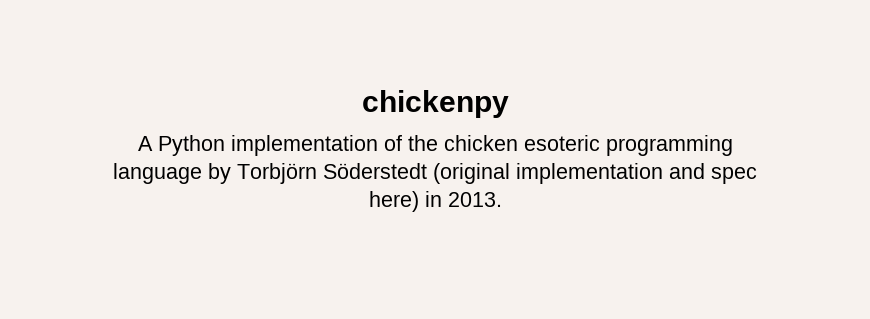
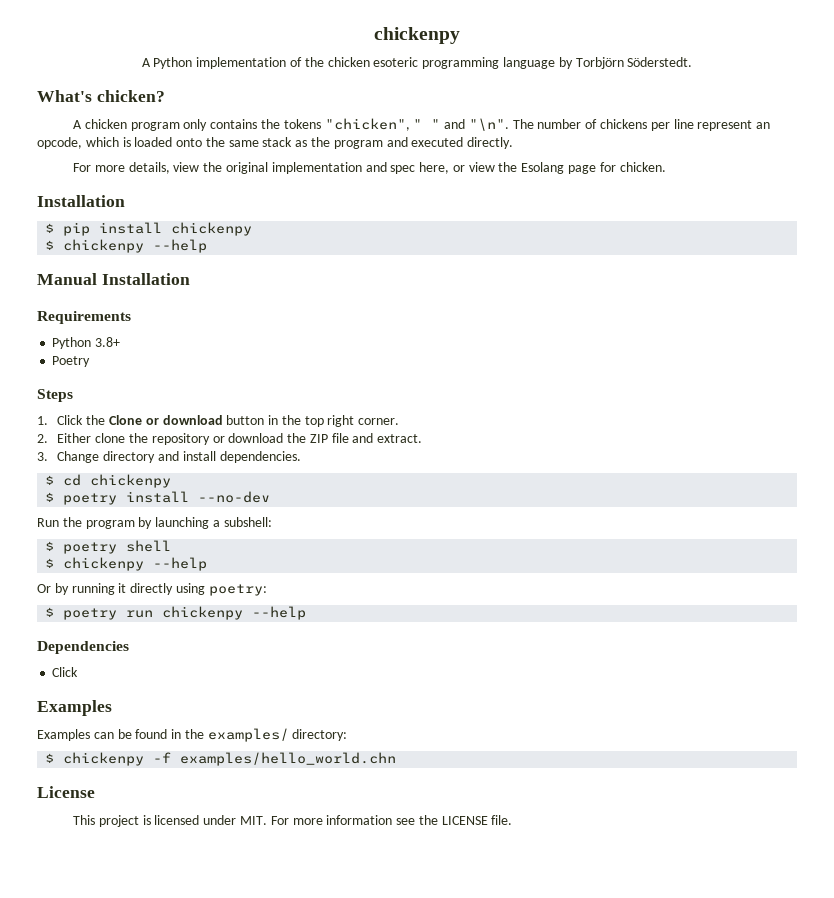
- A Python implementation of the chicken esoteric programming language by Torbjörn Söderstedt (original implementation and spec here) in 2013.
+ A Python implementation of the chicken esoteric programming language by Torbjörn Söderstedt.
+ What's chicken?
+ A chicken program only contains the tokens "chicken", " " and "\n". The number of chickens per line represent an opcode, which is loaded onto the same stack as the program and executed directly.
+ For more details, view the original implementation and spec here, or view the Esolang page for chicken.
+ Installation
+ $ pip install chickenpy
+ $ chickenpy --help
+ Manual Installation
+ Requirements
+ Python 3.8+
+ Poetry
+ Steps
+ 1. Click the Clone or download button in the top right corner.
+ 2. Either clone the repository or download the ZIP file and extract.
+ 3. Change directory and install dependencies.
+ $ cd chickenpy
+ $ poetry install --no-dev
+ Run the program by launching a subshell:
+ $ poetry shell
+ $ chickenpy --help
+ Or by running it directly using poetry:
+ $ poetry run chickenpy --help
+ Dependencies
+ Click
+ Examples
+ Examples can be found in the examples/ directory:
+ $ chickenpy -f examples/hello_world.chn
+ License
+ This project is licensed under MIT. For more information see the LICENSE file.

